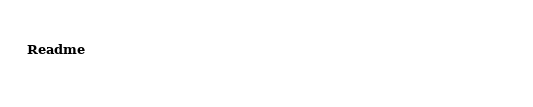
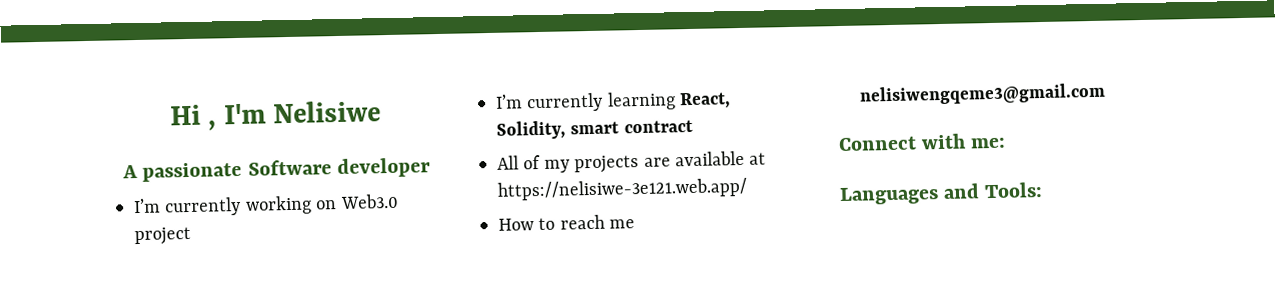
- Readme
+ Hi , I'm Nelisiwe
+ A passionate Software developer
+ I’m currently working on Web3.0 project
+ I’m currently learning React, Solidity, smart contract
+ All of my projects are available at https://nelisiwe-3e121.web.app/
+ How to reach me nelisiwengqeme3@gmail.com
+ Connect with me:
+ Languages and Tools:

